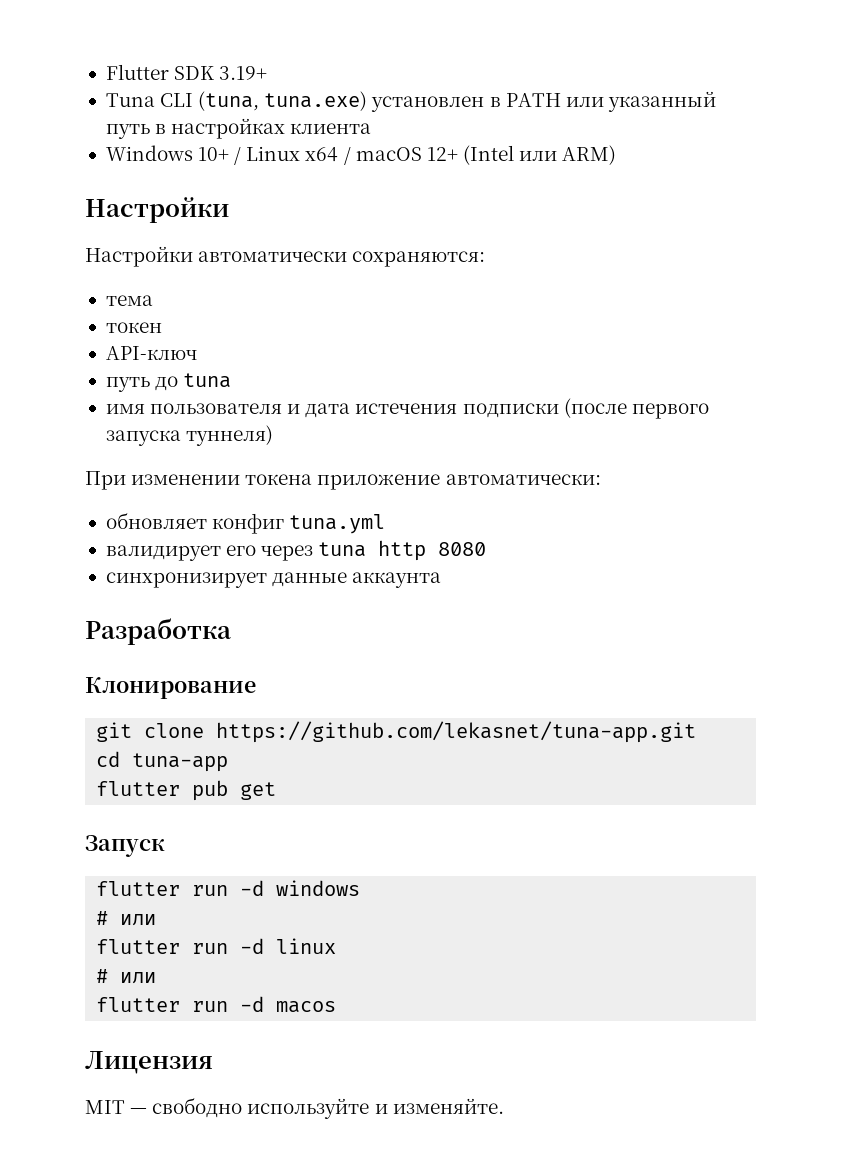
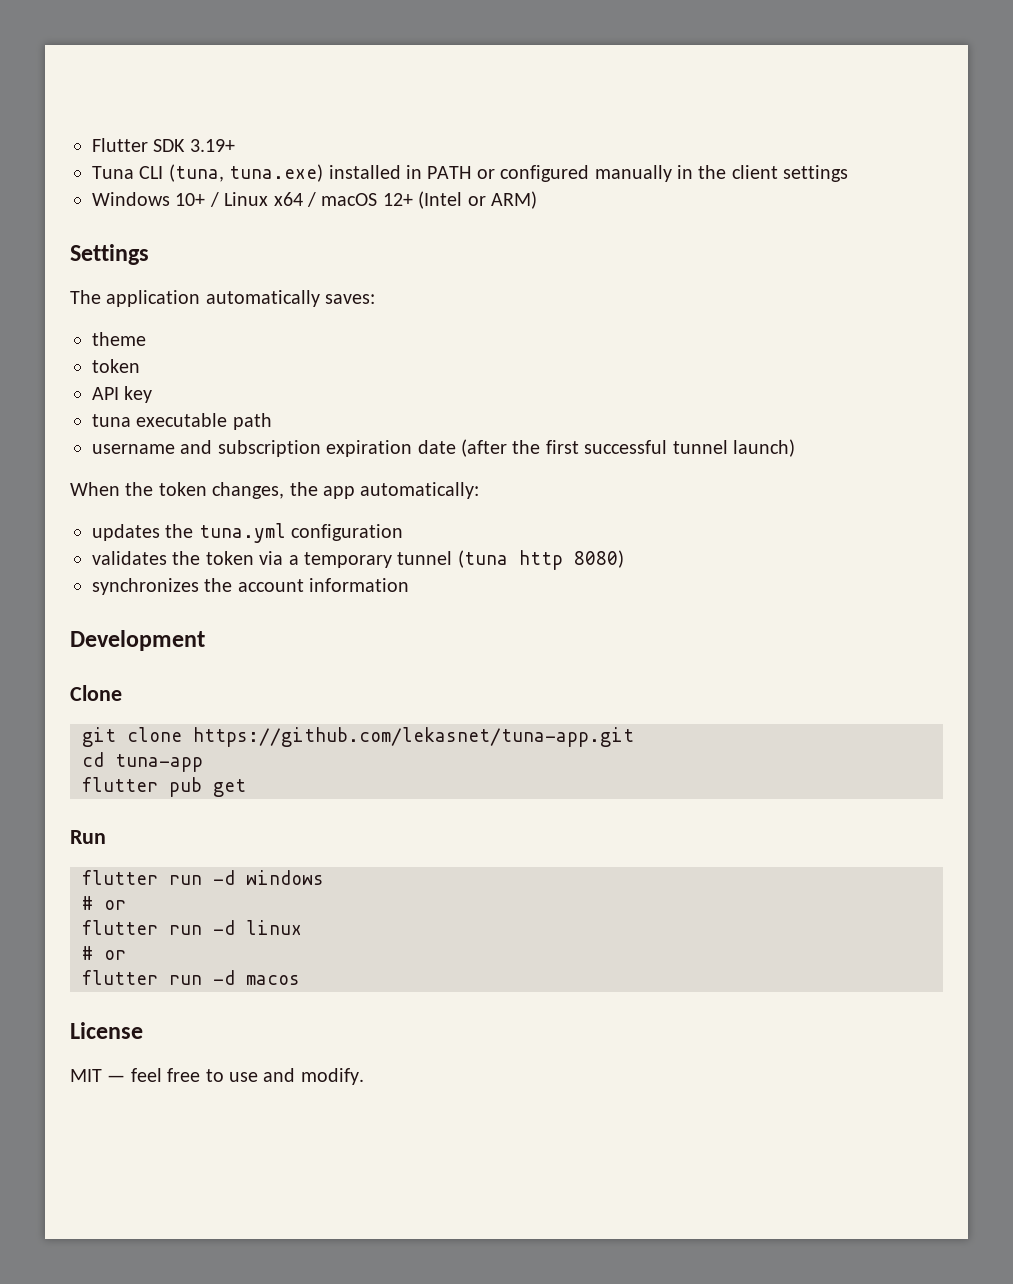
- Tuna CLI (tuna, tuna.exe) установлен в PATH или указанный путь в настройках клиента
+ Tuna CLI (tuna, tuna.exe) installed in PATH or configured manually in the client settings
- Windows 10+ / Linux x64 / macOS 12+ (Intel или ARM)
- Настройки
- Настройки автоматически сохраняются:
- тема
- токен
- API-ключ
- путь до tuna
- имя пользователя и дата истечения подписки (после первого запуска туннеля)
- При изменении токена приложение автоматически:
- обновляет конфиг tuna.yml
- валидирует его через tuna http 8080
- синхронизирует данные аккаунта
- Разработка
- Клонирование
+ Windows 10+ / Linux x64 / macOS 12+ (Intel or ARM)
+ Settings
+ The application automatically saves:
+ theme
+ token
+ API key
+ tuna executable path
+ username and subscription expiration date (after the first successful tunnel launch)
+ When the token changes, the app automatically:
+ updates the tuna.yml configuration
+ validates the token via a temporary tunnel (tuna http 8080)
+ synchronizes the account information
+ Development
+ Clone
- Запуск
+ Run
  flutter run -d windows
- # или
+ # or
  flutter run -d linux
- # или
+ # or
- Лицензия
+ License
- MIT — свободно используйте и изменяйте.
+ MIT — feel free to use and modify.

